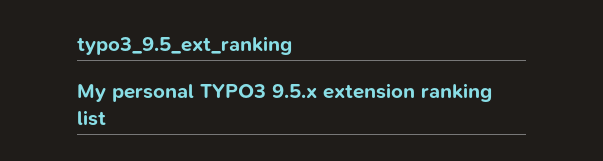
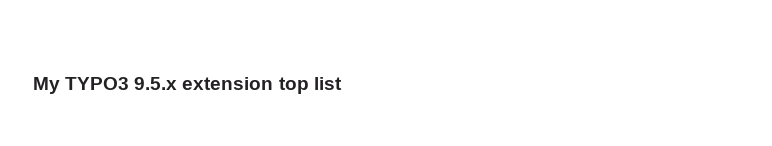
- typo3_9.5_ext_ranking
- My personal TYPO3 9.5.x extension ranking list
+ My TYPO3 9.5.x extension top list

